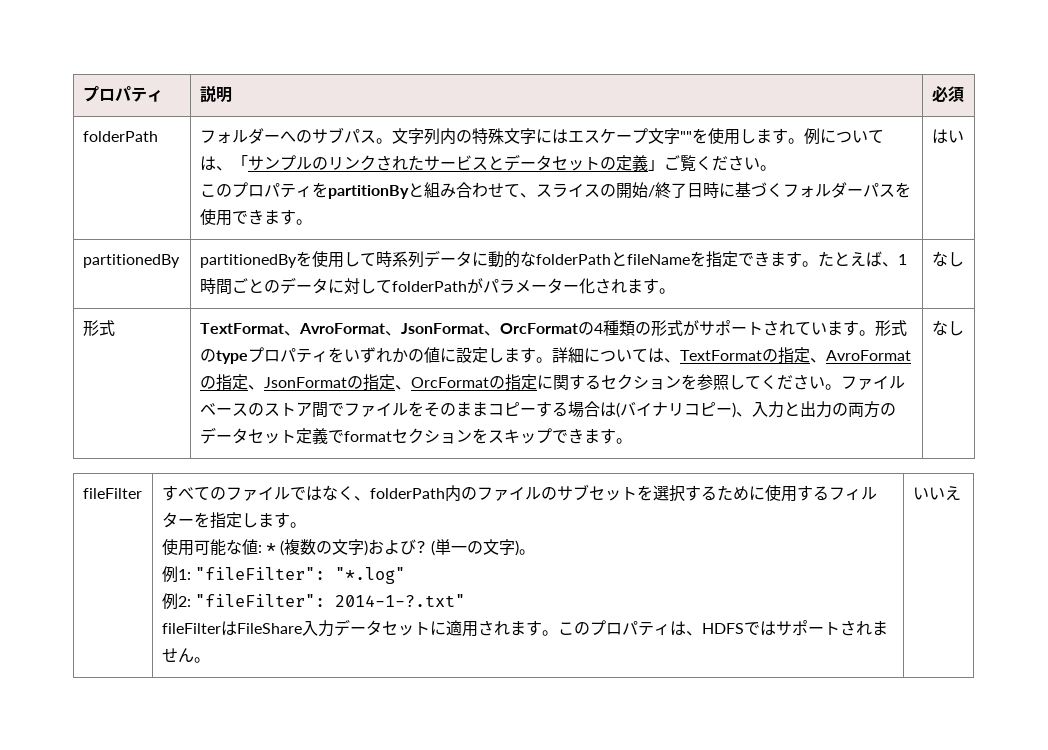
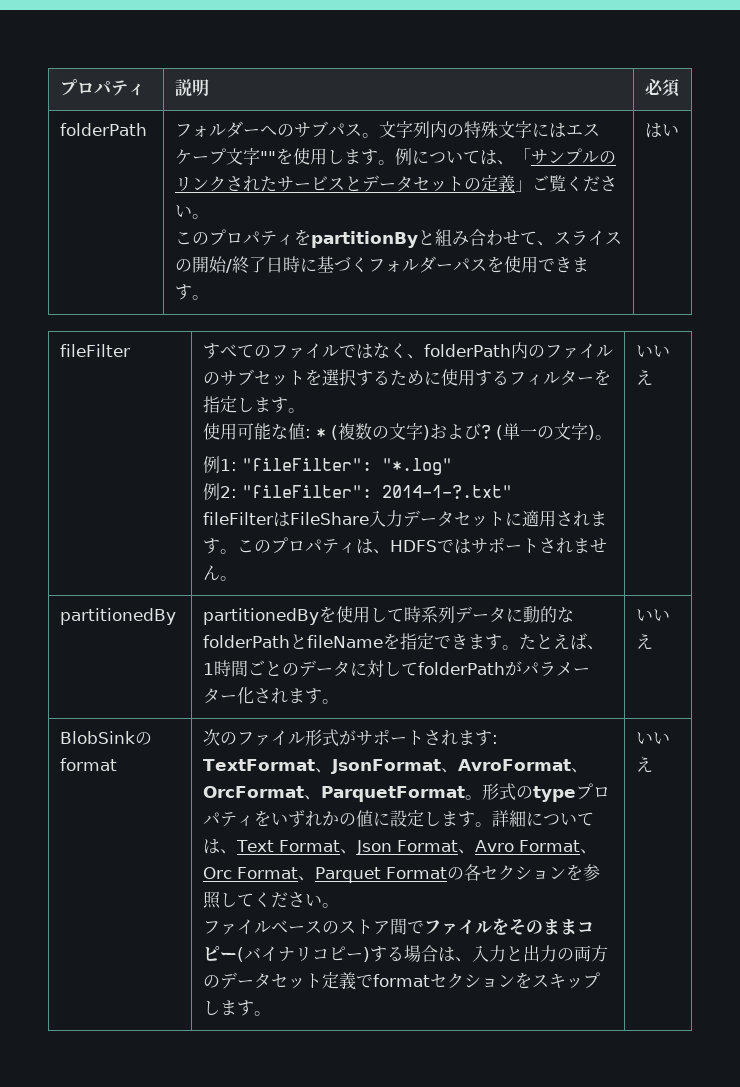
- partitionedBy | partitionedByを使用して時系列データに動的なfolderPathとfileNameを指定できます。たとえば、1時間ごとのデータに対してfolderPathがパラメーター化されます。 | なし
- 形式 | TextFormat、AvroFormat、JsonFormat、OrcFormatの4種類の形式がサポートされています。形式のtypeプロパティをいずれかの値に設定します。詳細については、TextFormatの指定、AvroFormatの指定、JsonFormatの指定、OrcFormatの指定に関するセクションを参照してください。ファイルベースのストア間でファイルをそのままコピーする場合は(バイナリコピー)、入力と出力の両方のデータセット定義でformatセクションをスキップできます。 | なし
+ partitionedBy | partitionedByを使用して時系列データに動的なfolderPathとfileNameを指定できます。たとえば、1時間ごとのデータに対してfolderPathがパラメーター化されます。 | いいえ
+ BlobSinkのformat | 次のファイル形式がサポートされます: TextFormat、JsonFormat、AvroFormat、OrcFormat、ParquetFormat。形式のtypeプロパティをいずれかの値に設定します。詳細については、Text Format、Json Format、Avro Format、Orc Format、Parquet Formatの各セクションを参照してください。
+ ファイルベースのストア間でファイルをそのままコピー(バイナリコピー)する場合は、入力と出力の両方のデータセット定義でformatセクションをスキップします。 | いいえ

